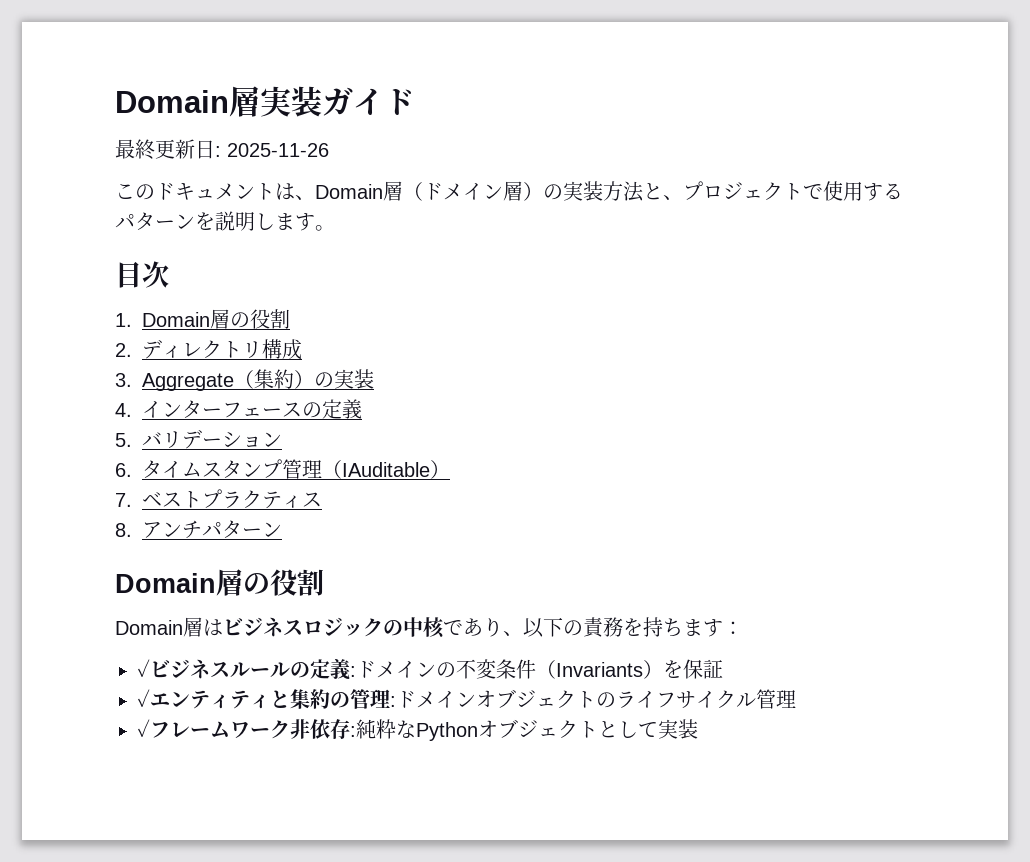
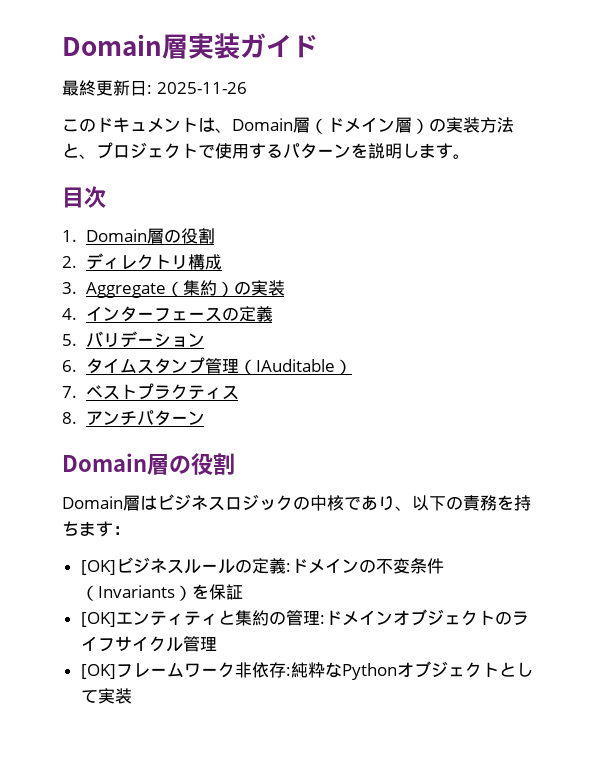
- ✓ビジネスルールの定義:ドメインの不変条件（Invariants）を保証
+ [OK]ビジネスルールの定義:ドメインの不変条件（Invariants）を保証
- ✓エンティティと集約の管理:ドメインオブジェクトのライフサイクル管理
+ [OK]エンティティと集約の管理:ドメインオブジェクトのライフサイクル管理
- ✓フレームワーク非依存:純粋なPythonオブジェクトとして実装
+ [OK]フレームワーク非依存:純粋なPythonオブジェクトとして実装

